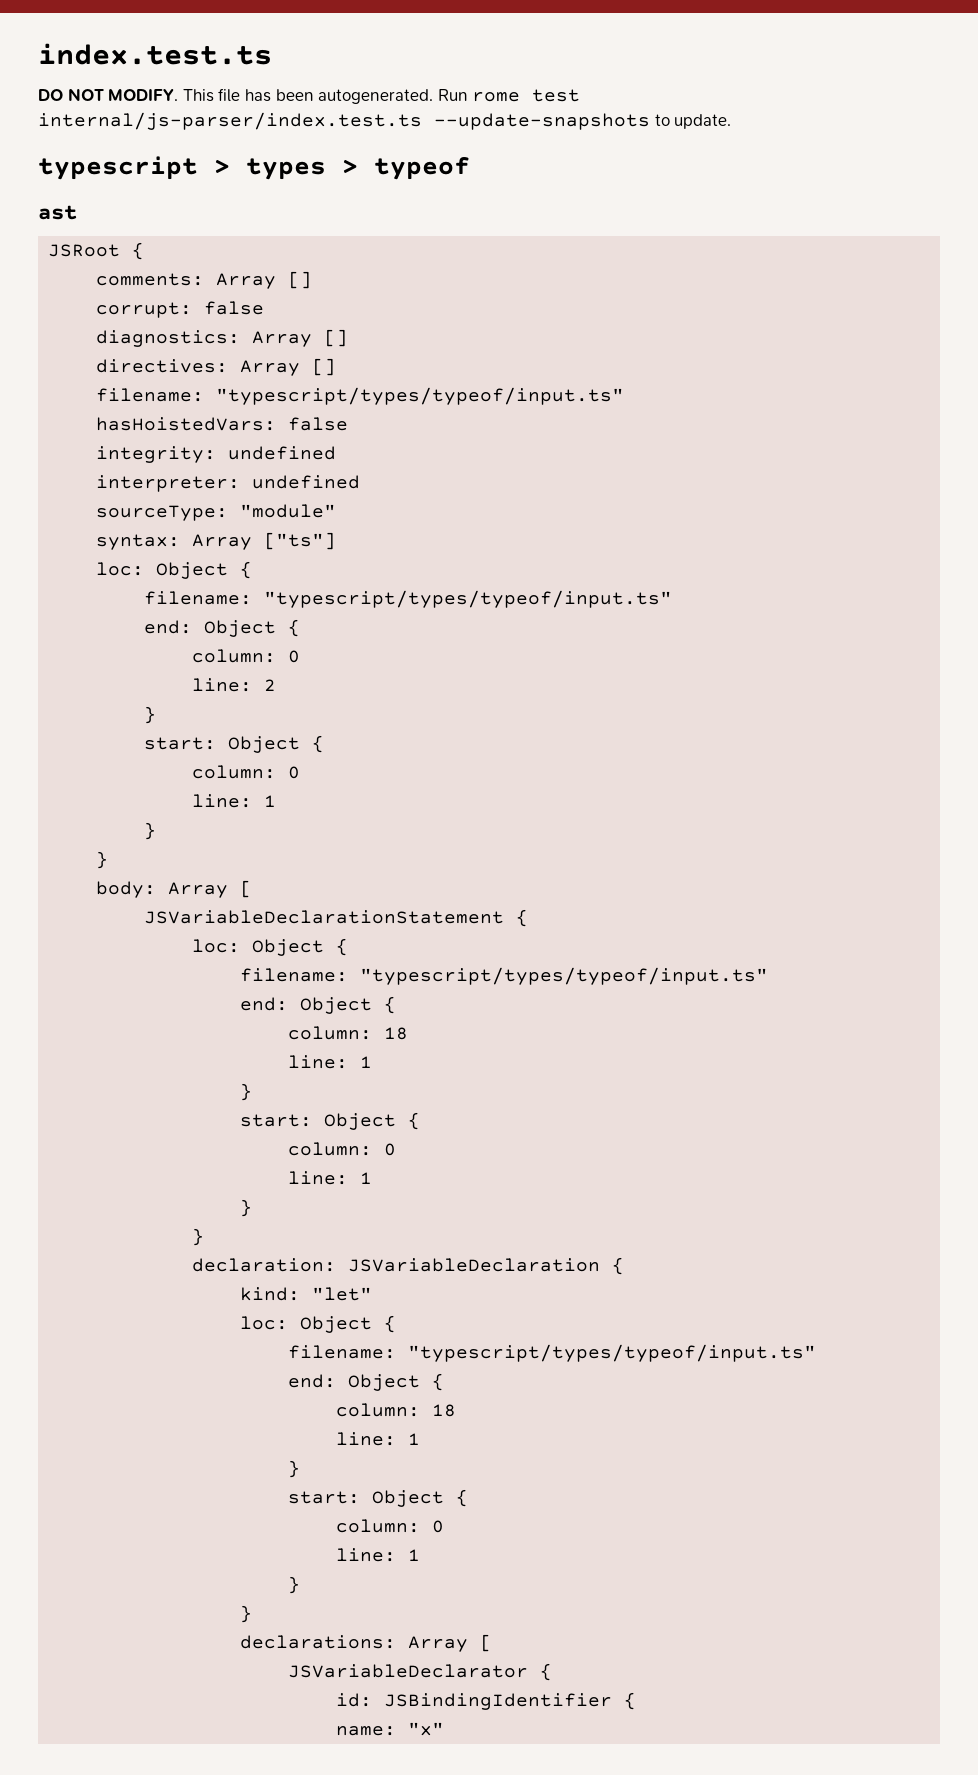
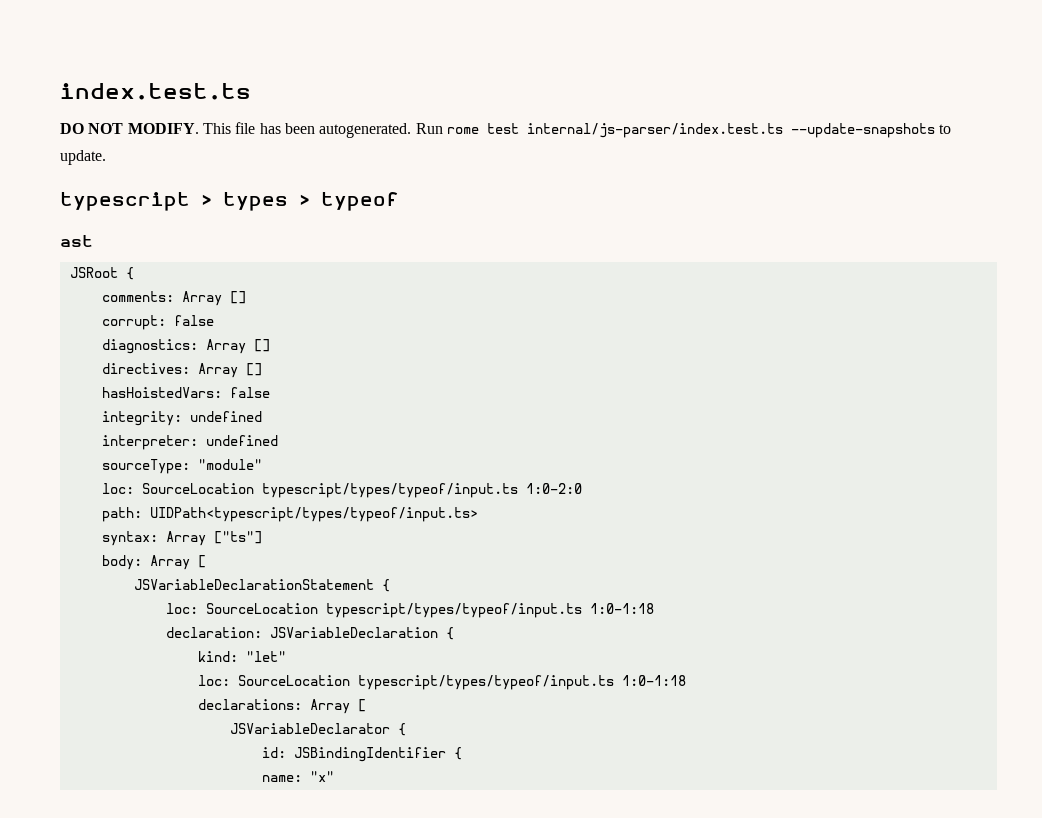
  directives: Array []
- filename: "typescript/types/typeof/input.ts"
+ loc: SourceLocation typescript/types/typeof/input.ts 1:0-2:0
+ path: UIDPath<typescript/types/typeof/input.ts>
  syntax: Array ["ts"]
- loc: Object {
- filename: "typescript/types/typeof/input.ts"
- end: Object {
- column: 0
- line: 2
- }
- start: Object {
- column: 0
- line: 1
- }
- }
  JSVariableDeclarationStatement {
- loc: Object {
- filename: "typescript/types/typeof/input.ts"
- end: Object {
- column: 18
- line: 1
- }
- start: Object {
- column: 0
- line: 1
- }
- }
+ loc: SourceLocation typescript/types/typeof/input.ts 1:0-1:18
  kind: "let"
- loc: Object {
- filename: "typescript/types/typeof/input.ts"
- end: Object {
- column: 18
- line: 1
- }
- start: Object {
- column: 0
- line: 1
- }
- }
+ loc: SourceLocation typescript/types/typeof/input.ts 1:0-1:18

